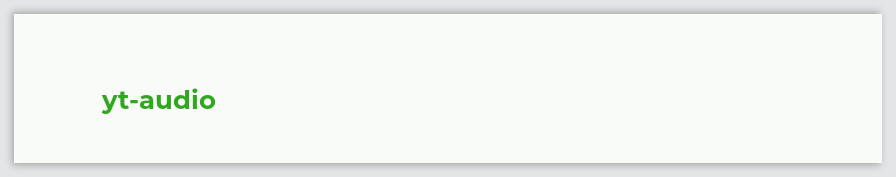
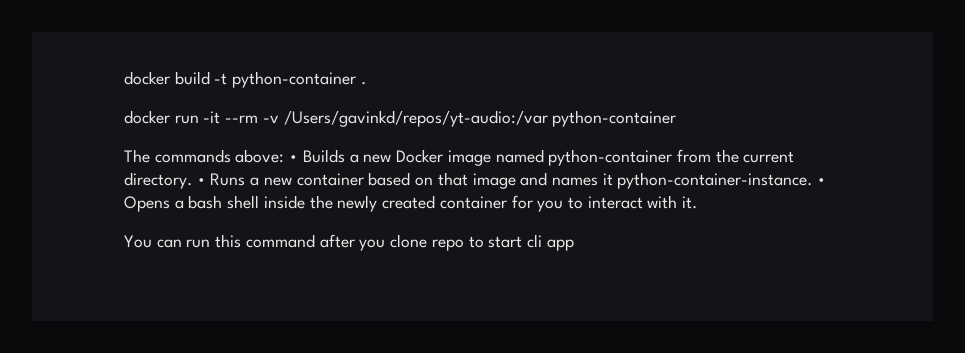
- yt-audio
+ docker build -t python-container .
+ docker run -it --rm -v /Users/gavinkd/repos/yt-audio:/var python-container
+ The commands above: • Builds a new Docker image named python-container from the current directory. • Runs a new container based on that image and names it python-container-instance. • Opens a bash shell inside the newly created container for you to interact with it.
+ You can run this command after you clone repo to start cli app

